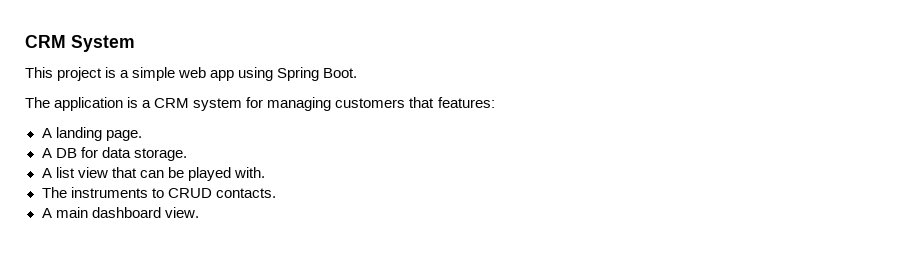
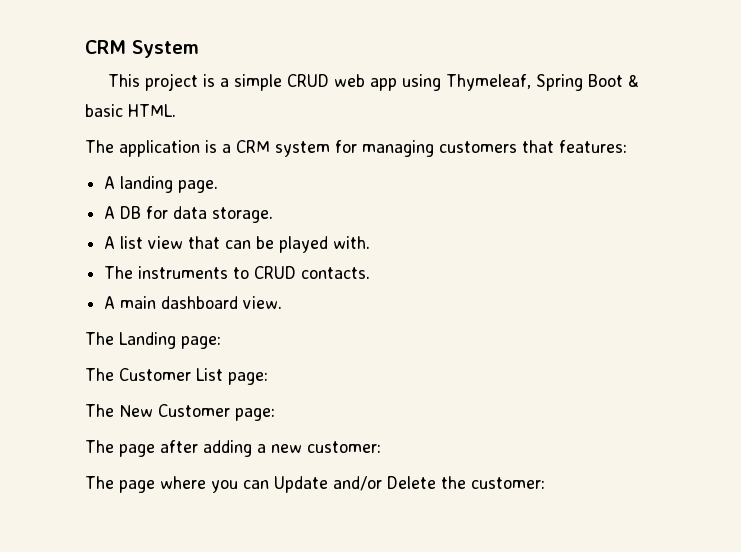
- This project is a simple web app using Spring Boot.
+ This project is a simple CRUD web app using Thymeleaf, Spring Boot & basic HTML.
+ The Landing page:
+ The Customer List page:
+ The New Customer page:
+ The page after adding a new customer:
+ The page where you can Update and/or Delete the customer:

